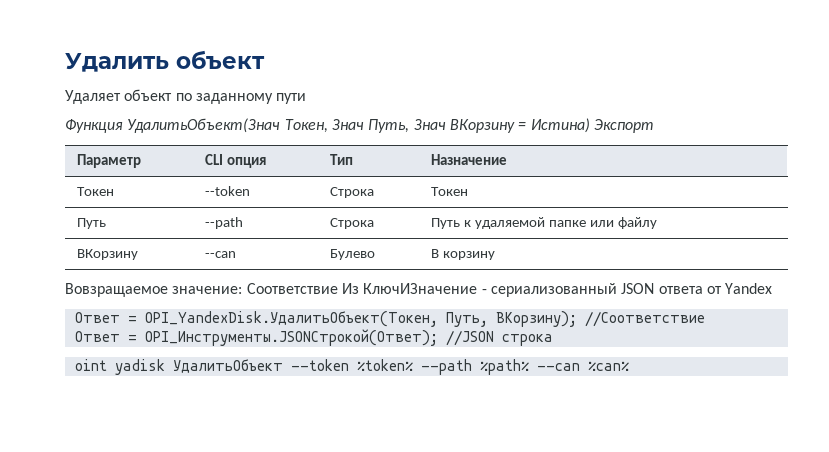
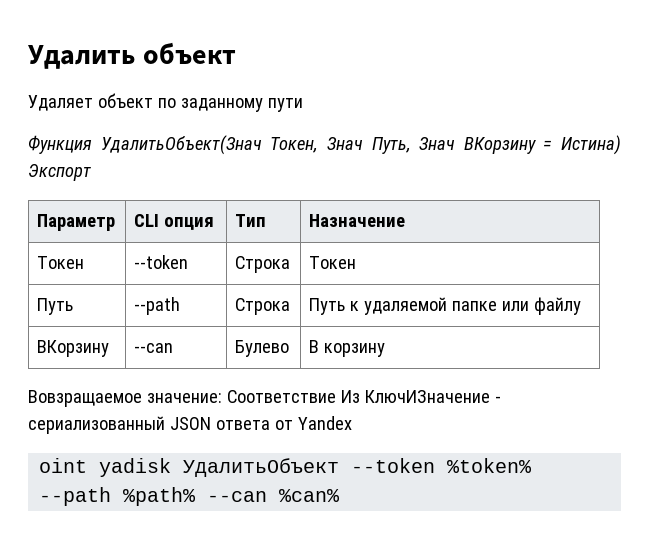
- Ответ = OPI_YandexDisk.УдалитьОбъект(Токен, Путь, ВКорзину); //Соответствие
- Ответ = OPI_Инструменты.JSONСтрокой(Ответ); //JSON строка

